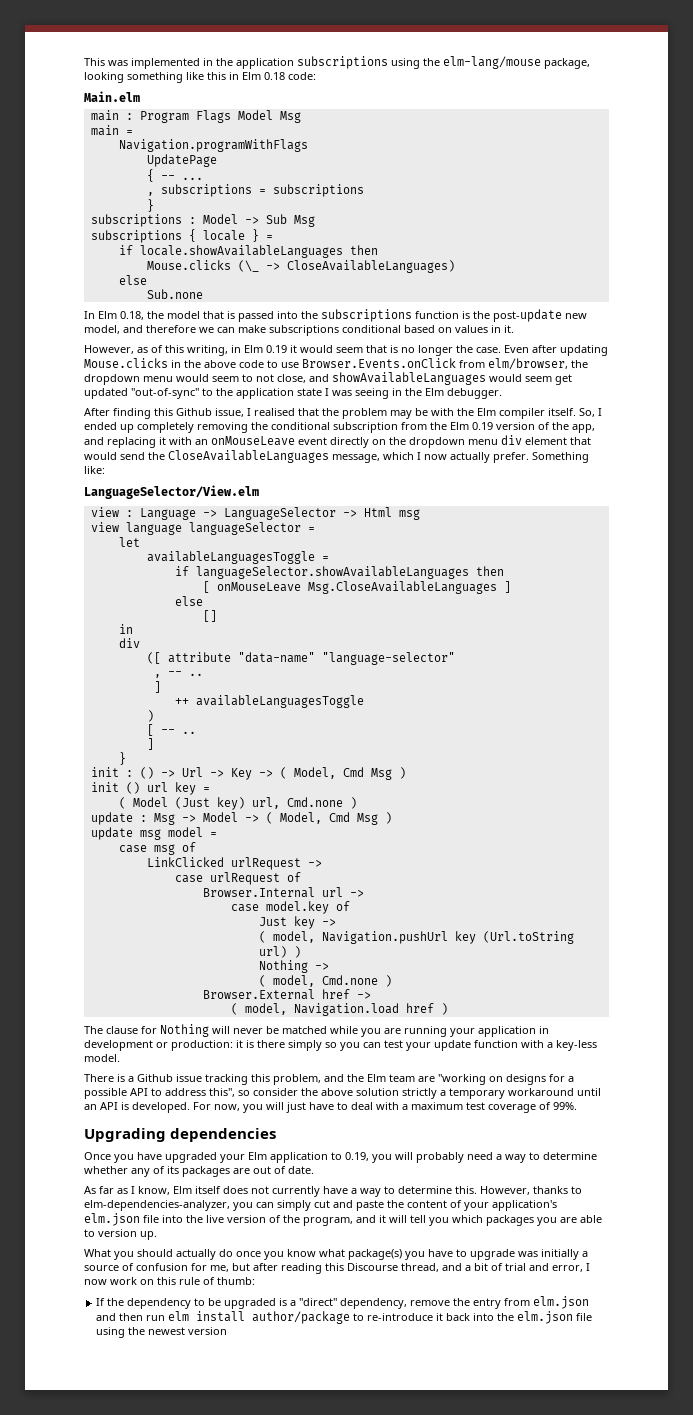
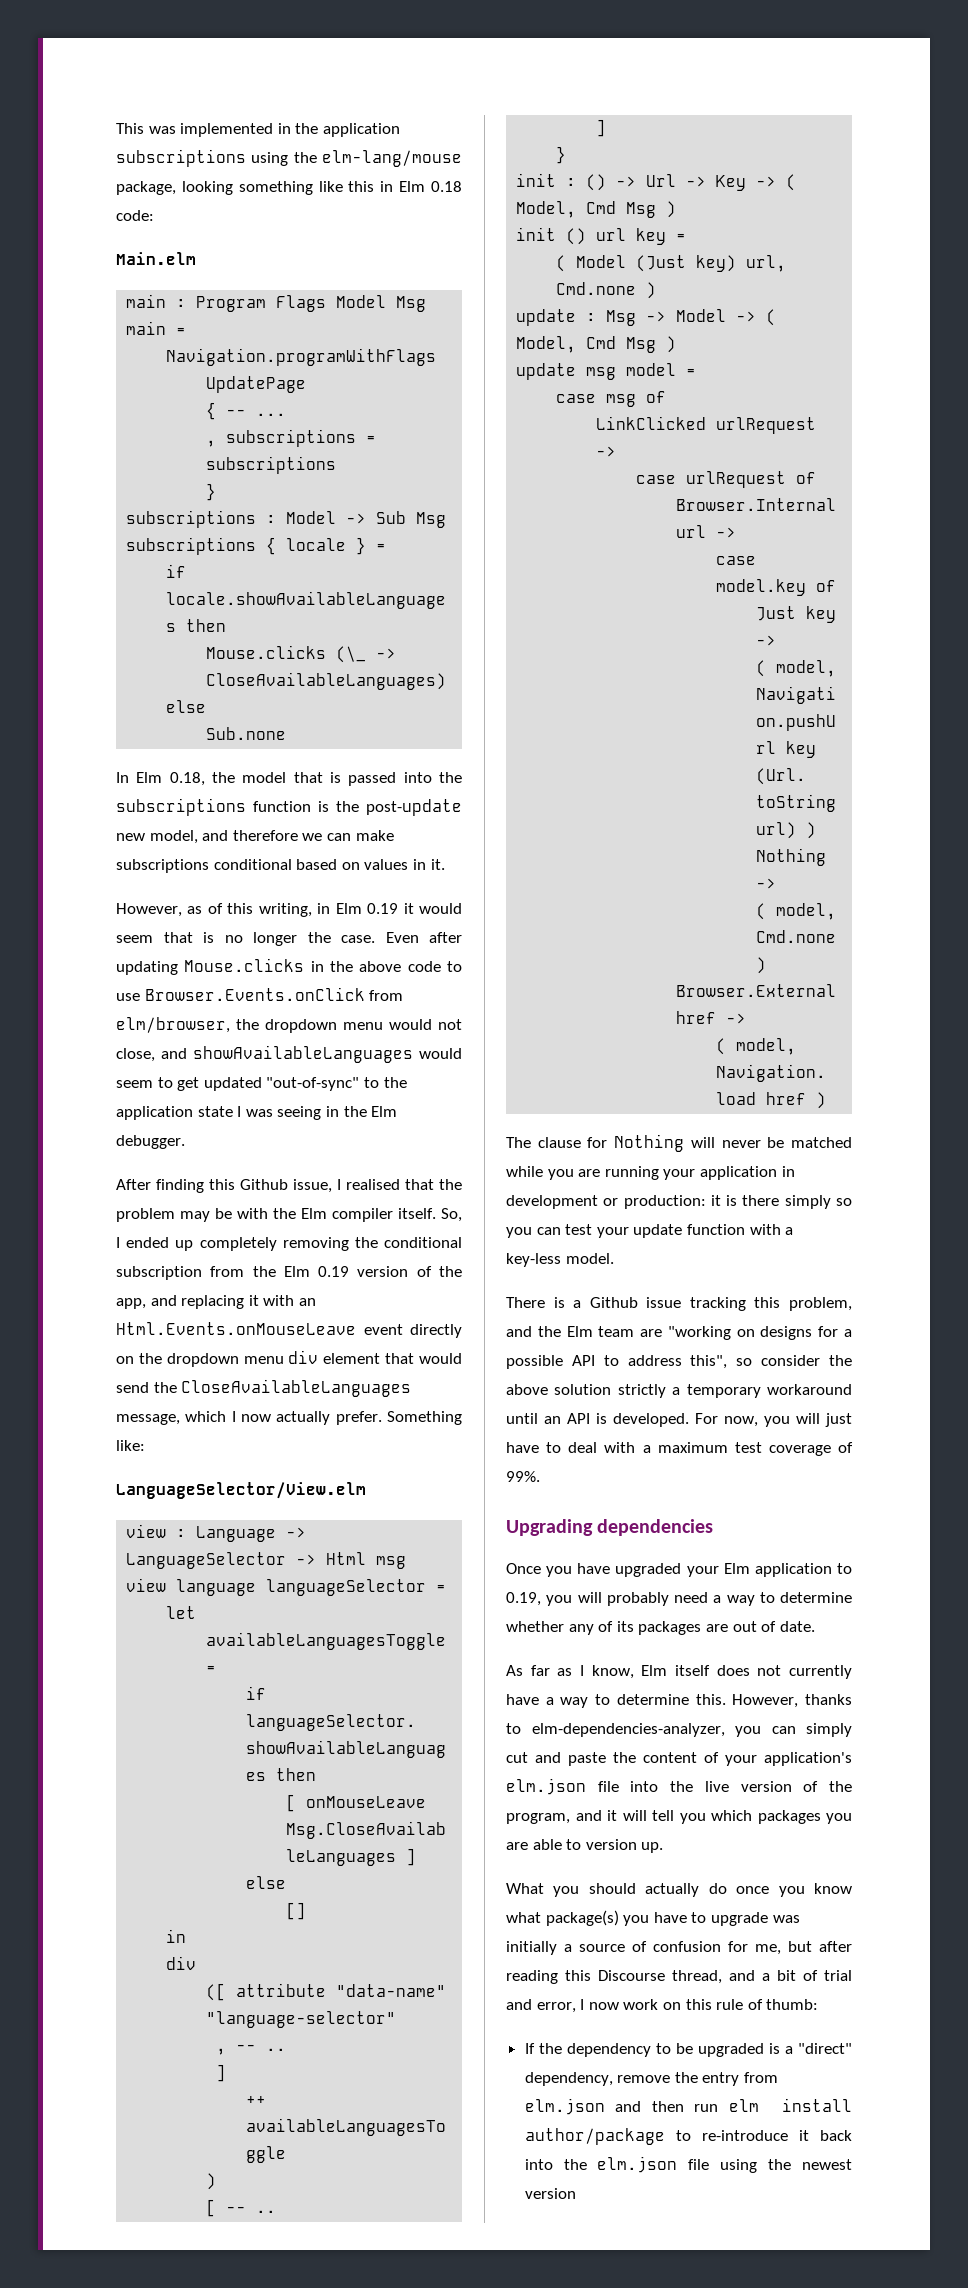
- Even after updating Mouse.clicks in the above code to use Browser.Events.onClick from elm/browser, the dropdown menu would seem to not close, and showAvailableLanguages would seem get updated "out-of-sync" to the application state I was seeing in the Elm debugger.
+ Even after updating Mouse.clicks in the above code to use Browser.Events.onClick from elm/browser, the dropdown menu would not close, and showAvailableLanguages would seem to get updated "out-of-sync" to the application state I was seeing in the Elm debugger.
- So, I ended up completely removing the conditional subscription from the Elm 0.19 version of the app, and replacing it with an onMouseLeave event directly on the dropdown menu div element that would send the CloseAvailableLanguages message, which I now actually prefer.
+ So, I ended up completely removing the conditional subscription from the Elm 0.19 version of the app, and replacing it with an Html.Events.onMouseLeave event directly on the dropdown menu div element that would send the CloseAvailableLanguages message, which I now actually prefer.

